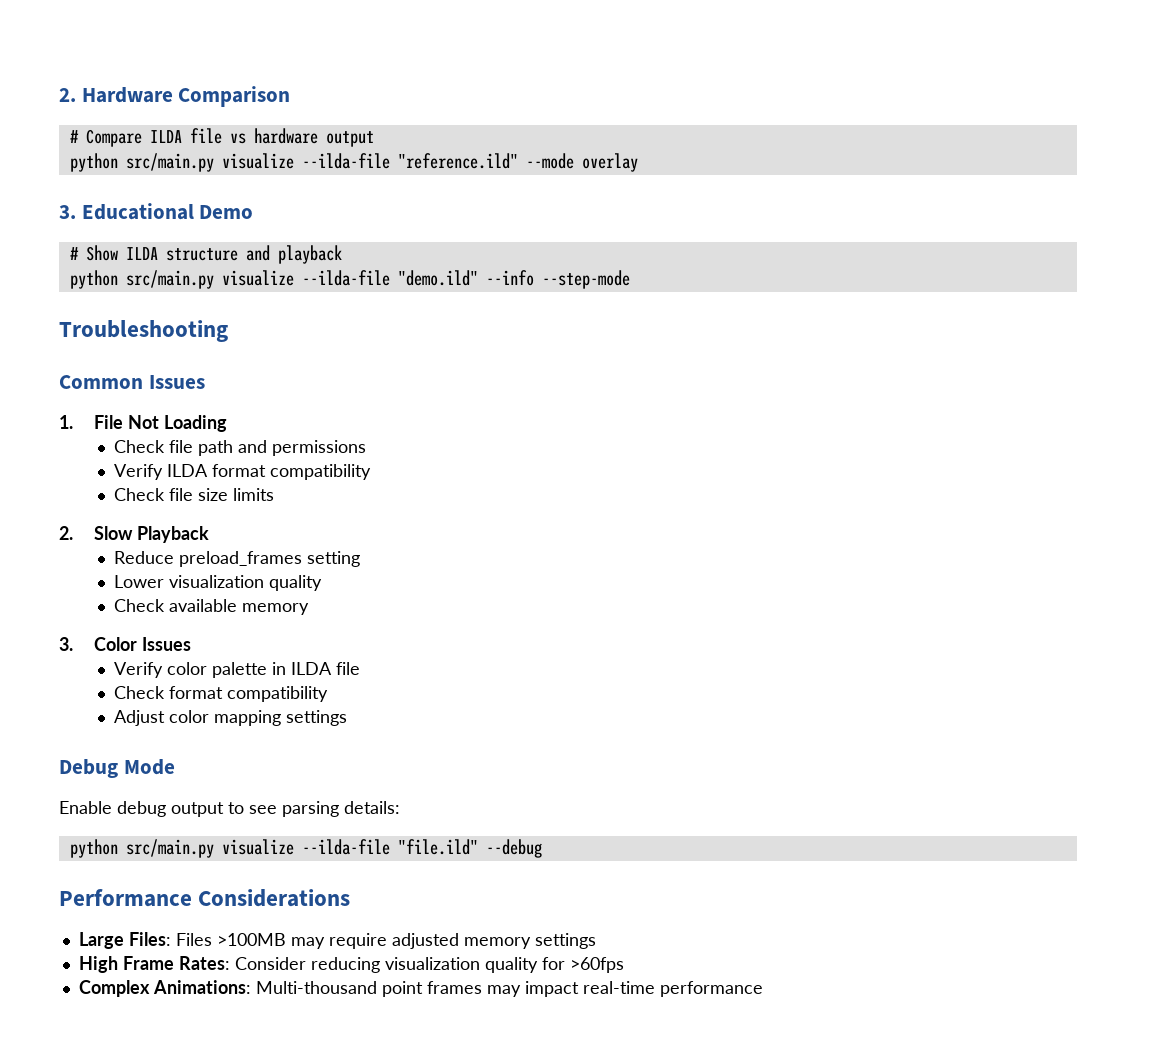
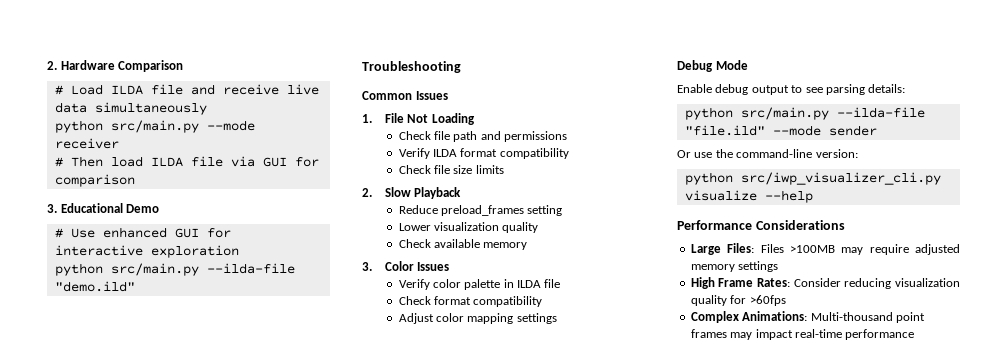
- # Compare ILDA file vs hardware output
- python src/main.py visualize --ilda-file "reference.ild" --mode overlay
+ # Load ILDA file and receive live data simultaneously
+ python src/main.py --mode receiver
+ # Then load ILDA file via GUI for comparison
  3. Educational Demo
- # Show ILDA structure and playback
- python src/main.py visualize --ilda-file "demo.ild" --info --step-mode
+ # Use enhanced GUI for interactive exploration
+ python src/main.py --ilda-file "demo.ild"
- python src/main.py visualize --ilda-file "file.ild" --debug
+ python src/main.py --ilda-file "file.ild" --mode sender
+ Or use the command-line version:
+ python src/iwp_visualizer_cli.py visualize --help

